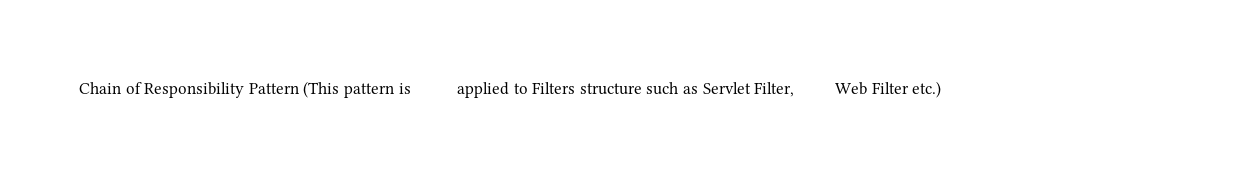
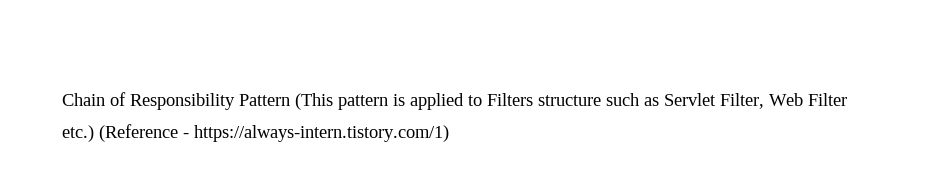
- Chain of Responsibility Pattern (This pattern is applied to Filters structure such as Servlet Filter, Web Filter etc.)
+ Chain of Responsibility Pattern (This pattern is applied to Filters structure such as Servlet Filter, Web Filter etc.) (Reference - https://always-intern.tistory.com/1)

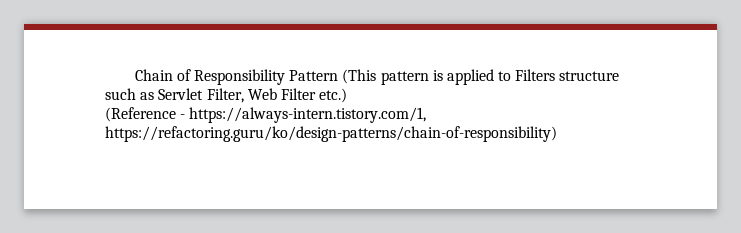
- Chain of Responsibility Pattern (This pattern is applied to Filters structure such as Servlet Filter, Web Filter etc.) (Reference - https://always-intern.tistory.com/1)
+ Chain of Responsibility Pattern (This pattern is applied to Filters structure such as Servlet Filter, Web Filter etc.)
+ (Reference - https://always-intern.tistory.com/1, https://refactoring.guru/ko/design-patterns/chain-of-responsibility)

